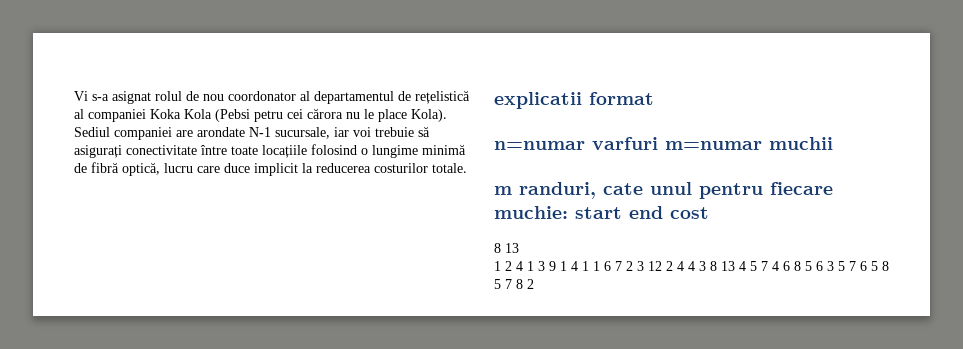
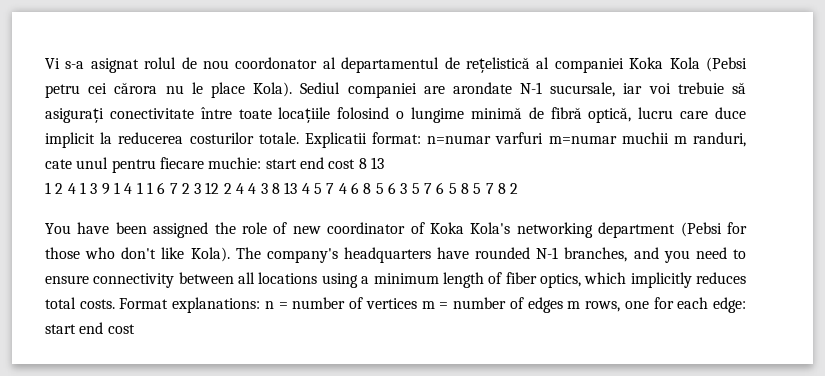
- Sediul companiei are arondate N-1 sucursale, iar voi trebuie să asigurați conectivitate între toate locațiile folosind o lungime minimă de fibră optică, lucru care duce implicit la reducerea costurilor totale.
- explicatii format
- n=numar varfuri m=numar muchii
- m randuri, cate unul pentru fiecare muchie: start end cost
- 8 13
+ Sediul companiei are arondate N-1 sucursale, iar voi trebuie să asigurați conectivitate între toate locațiile folosind o lungime minimă de fibră optică, lucru care duce implicit la reducerea costurilor totale. Explicatii format: n=numar varfuri m=numar muchii m randuri, cate unul pentru fiecare muchie: start end cost 8 13
+ You have been assigned the role of new coordinator of Koka Kola's networking department (Pebsi for those who don't like Kola). The company's headquarters have rounded N-1 branches, and you need to ensure connectivity between all locations using a minimum length of fiber optics, which implicitly reduces total costs. Format explanations: n = number of vertices m = number of edges m rows, one for each edge: start end cost

